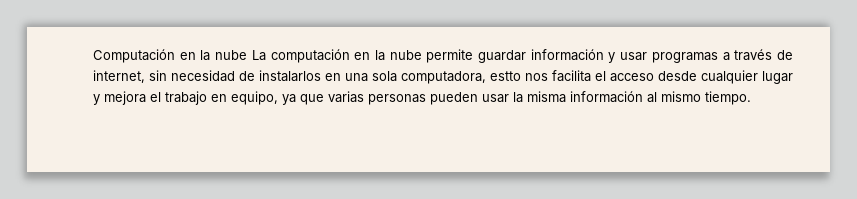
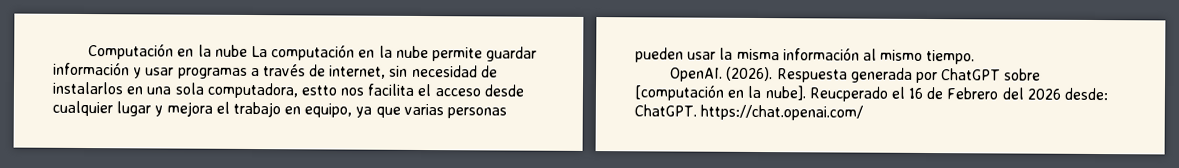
+ OpenAI. (2026). Respuesta generada por ChatGPT sobre [computación en la nube]. Reucperado el 16 de Febrero del 2026 desde: ChatGPT. https://chat.openai.com/

